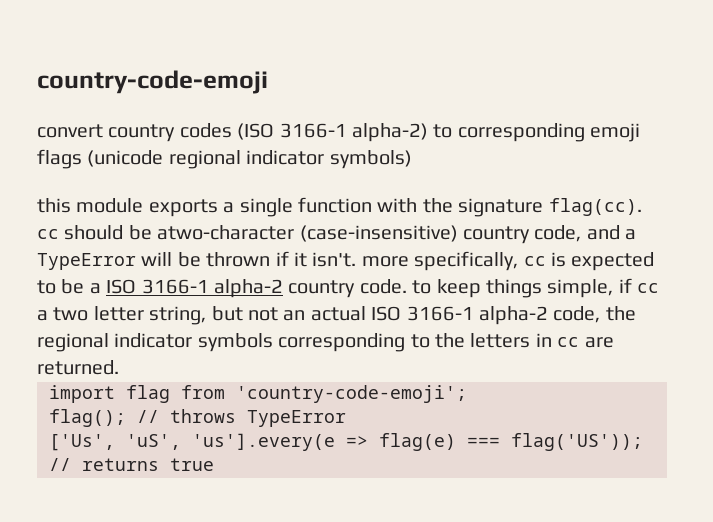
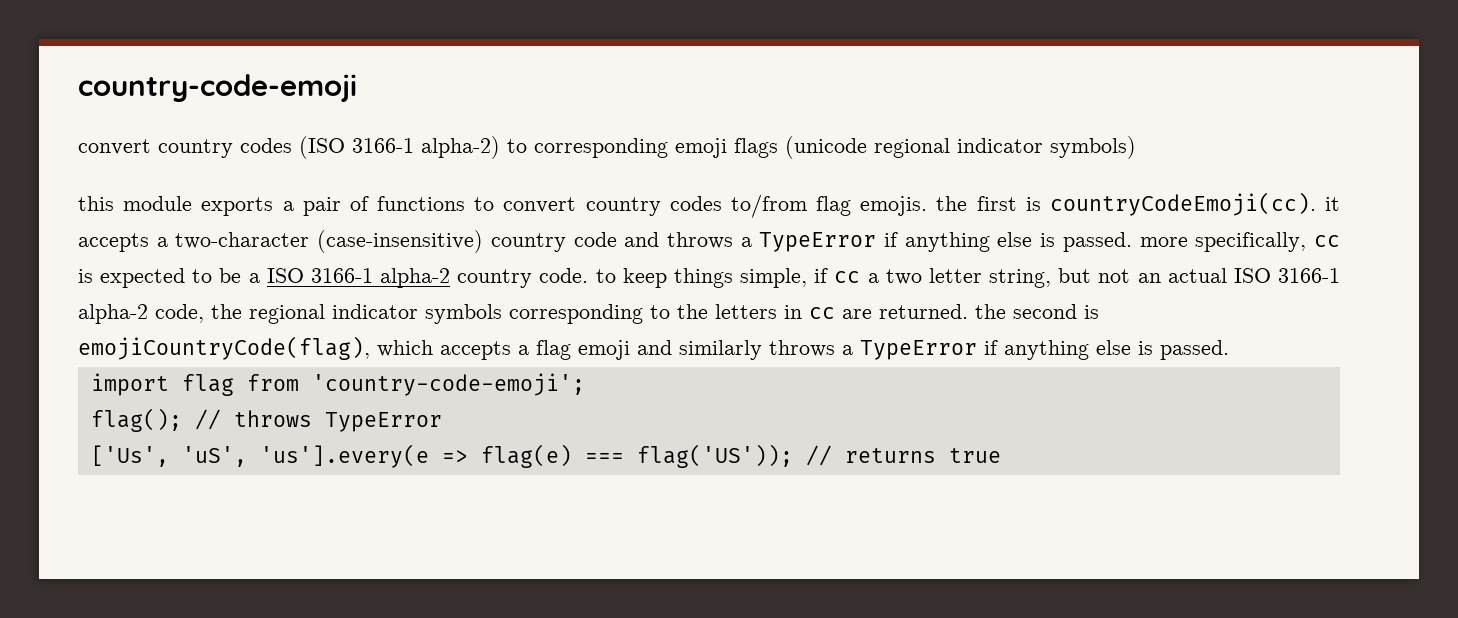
- this module exports a single function with the signature flag(cc). cc should be atwo-character (case-insensitive) country code, and a TypeError will be thrown if it isn't. more specifically, cc is expected to be a ISO 3166-1 alpha-2 country code. to keep things simple, if cc a two letter string, but not an actual ISO 3166-1 alpha-2 code, the regional indicator symbols corresponding to the letters in cc are returned.
+ this module exports a pair of functions to convert country codes to/from flag emojis. the first is countryCodeEmoji(cc). it accepts a two-character (case-insensitive) country code and throws a TypeError if anything else is passed. more specifically, cc is expected to be a ISO 3166-1 alpha-2 country code. to keep things simple, if cc a two letter string, but not an actual ISO 3166-1 alpha-2 code, the regional indicator symbols corresponding to the letters in cc are returned. the second is emojiCountryCode(flag), which accepts a flag emoji and similarly throws a TypeError if anything else is passed.

